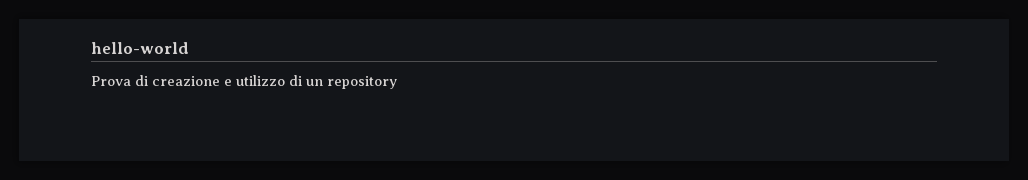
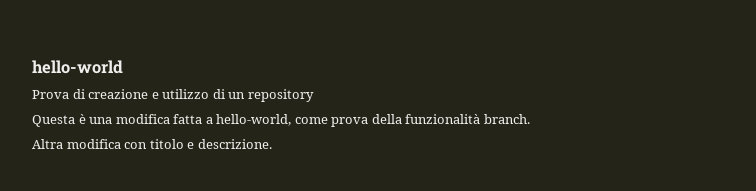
+ Questa è una modifica fatta a hello-world, come prova della funzionalità branch.
+ Altra modifica con titolo e descrizione.

